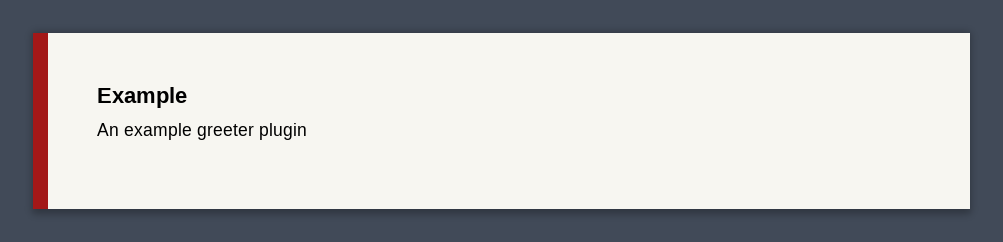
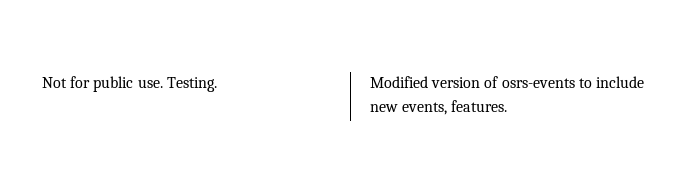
- Example
- An example greeter plugin
+ Not for public use. Testing.
+ Modified version of osrs-events to include new events, features.

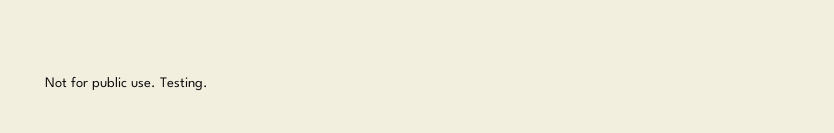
- Modified version of osrs-events to include new events, features.

